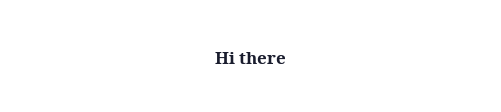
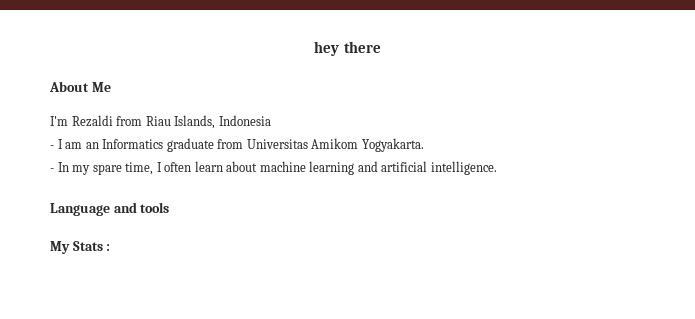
- Hi there
+ hey there
+ About Me
+ I'm Rezaldi from Riau Islands, Indonesia
+ - I am an Informatics graduate from Universitas Amikom Yogyakarta.
+ - In my spare time, I often learn about machine learning and artificial intelligence.
+ Language and tools
+ My Stats :

